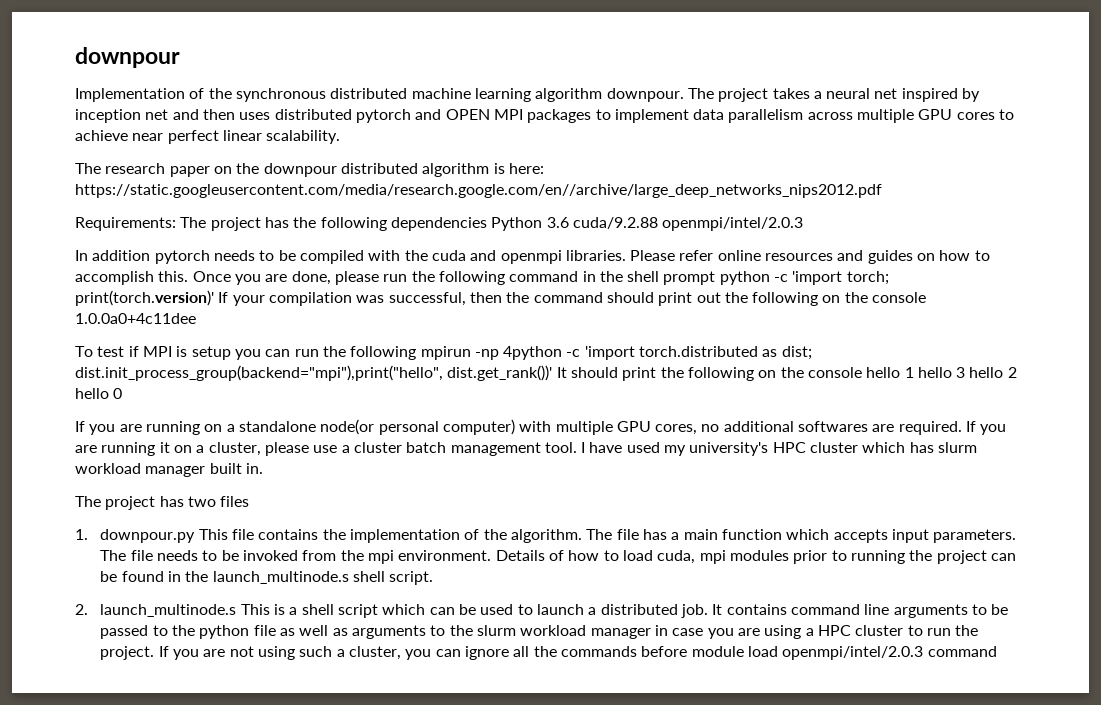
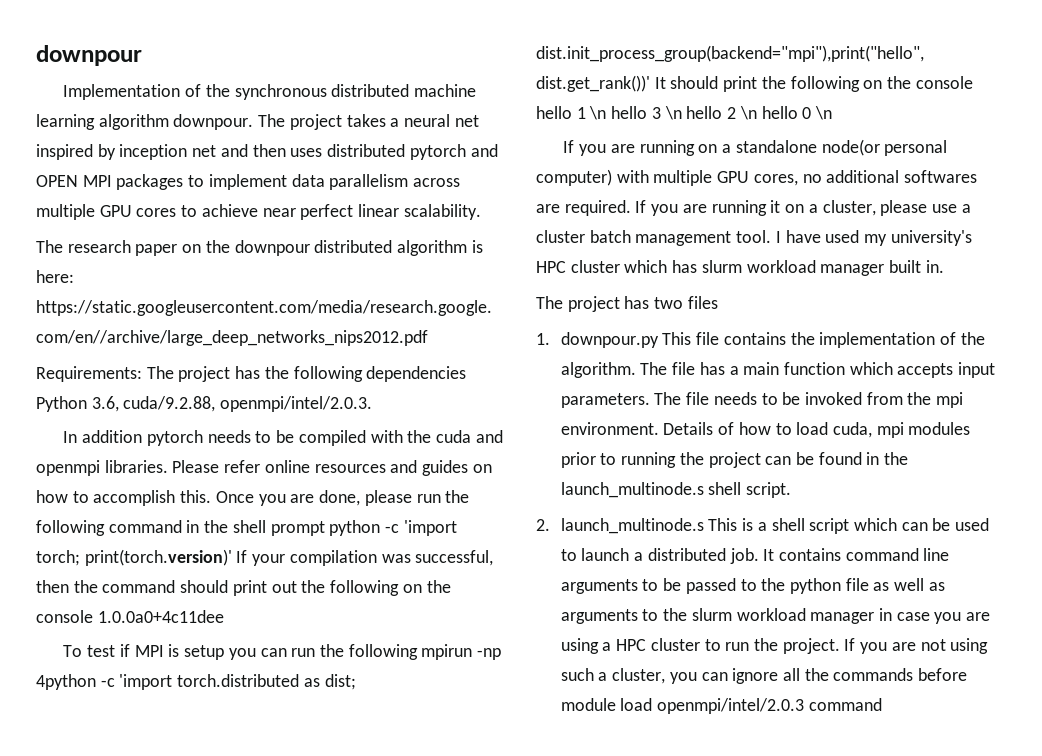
- Requirements: The project has the following dependencies Python 3.6 cuda/9.2.88 openmpi/intel/2.0.3
+ Requirements: The project has the following dependencies Python 3.6, cuda/9.2.88, openmpi/intel/2.0.3.
- To test if MPI is setup you can run the following mpirun -np 4python -c 'import torch.distributed as dist; dist.init_process_group(backend="mpi"),print("hello", dist.get_rank())' It should print the following on the console hello 1 hello 3 hello 2 hello 0
+ To test if MPI is setup you can run the following mpirun -np 4python -c 'import torch.distributed as dist; dist.init_process_group(backend="mpi"),print("hello", dist.get_rank())' It should print the following on the console hello 1 \n hello 3 \n hello 2 \n hello 0 \n

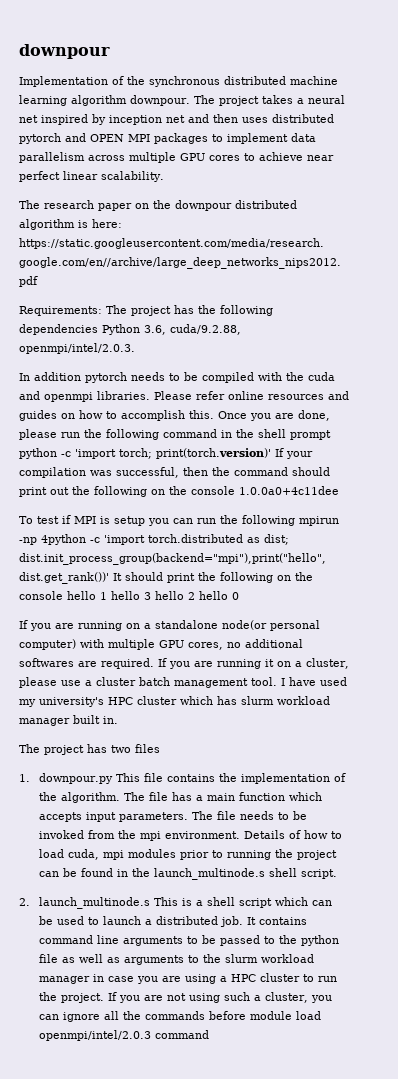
- To test if MPI is setup you can run the following mpirun -np 4python -c 'import torch.distributed as dist; dist.init_process_group(backend="mpi"),print("hello", dist.get_rank())' It should print the following on the console hello 1 \n hello 3 \n hello 2 \n hello 0 \n
+ To test if MPI is setup you can run the following mpirun -np 4python -c 'import torch.distributed as dist; dist.init_process_group(backend="mpi"),print("hello", dist.get_rank())' It should print the following on the console hello 1 hello 3 hello 2 hello 0

